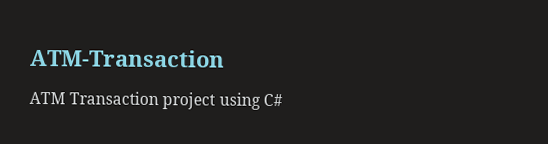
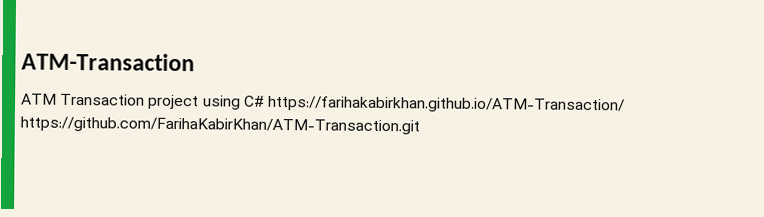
- ATM Transaction project using C#
+ ATM Transaction project using C# https://farihakabirkhan.github.io/ATM-Transaction/ https://github.com/FarihaKabirKhan/ATM-Transaction.git

